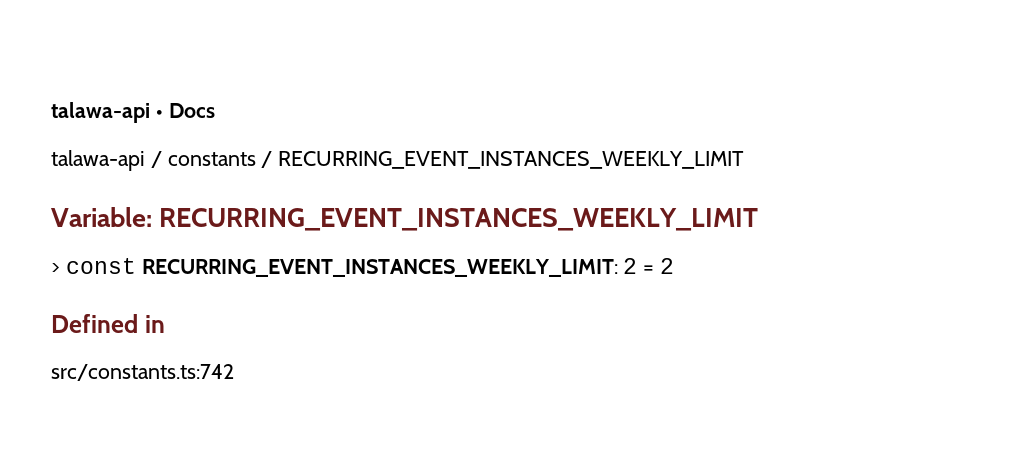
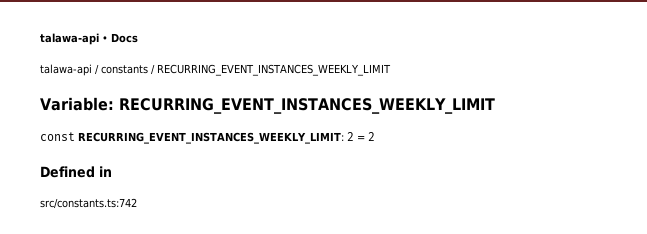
- > const RECURRING_EVENT_INSTANCES_WEEKLY_LIMIT: 2 = 2
+ const RECURRING_EVENT_INSTANCES_WEEKLY_LIMIT: 2 = 2

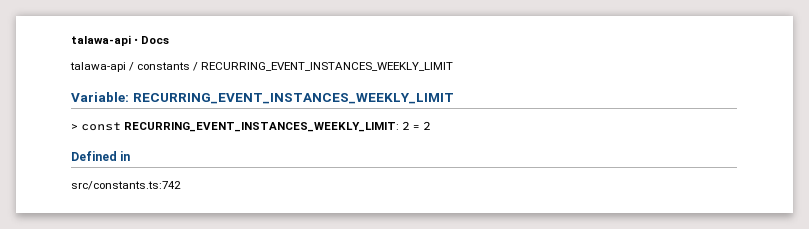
- const RECURRING_EVENT_INSTANCES_WEEKLY_LIMIT: 2 = 2
+ > const RECURRING_EVENT_INSTANCES_WEEKLY_LIMIT: 2 = 2

